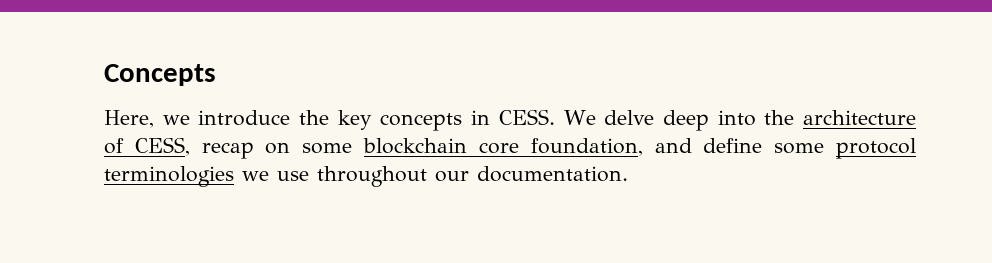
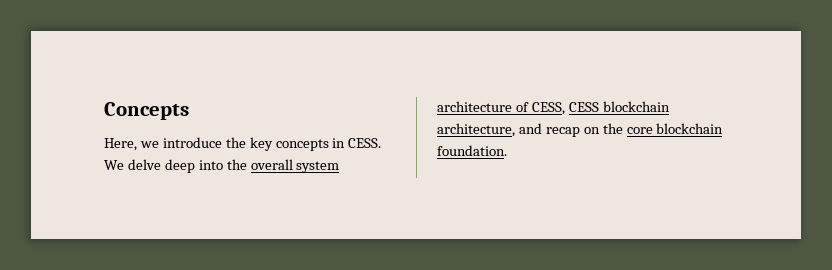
- We delve deep into the architecture of CESS, recap on some blockchain core foundation, and define some protocol terminologies we use throughout our documentation.
+ We delve deep into the overall system architecture of CESS, CESS blockchain architecture, and recap on the core blockchain foundation.

